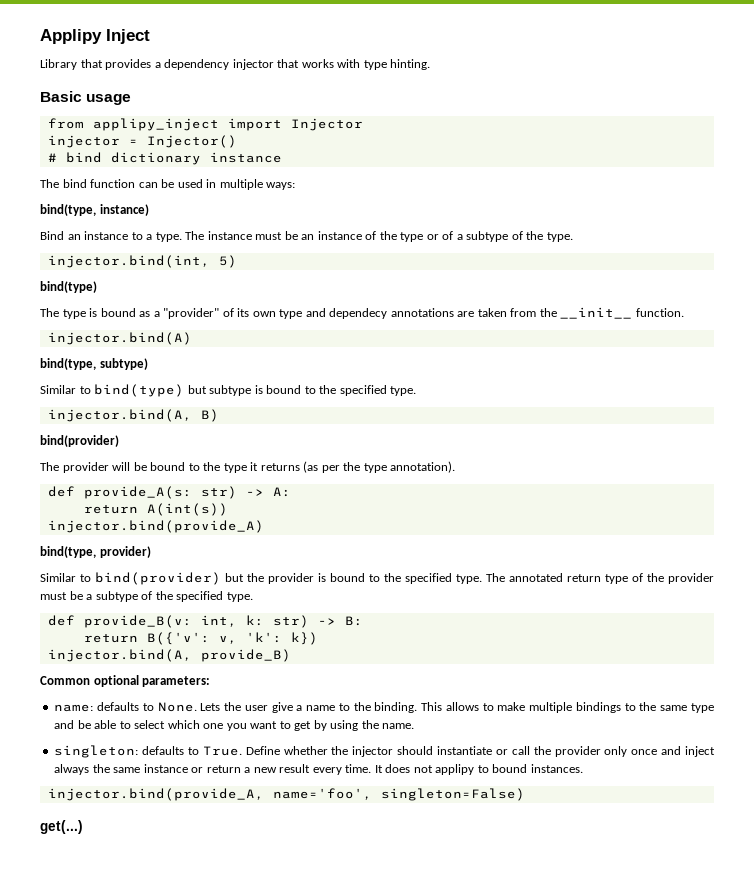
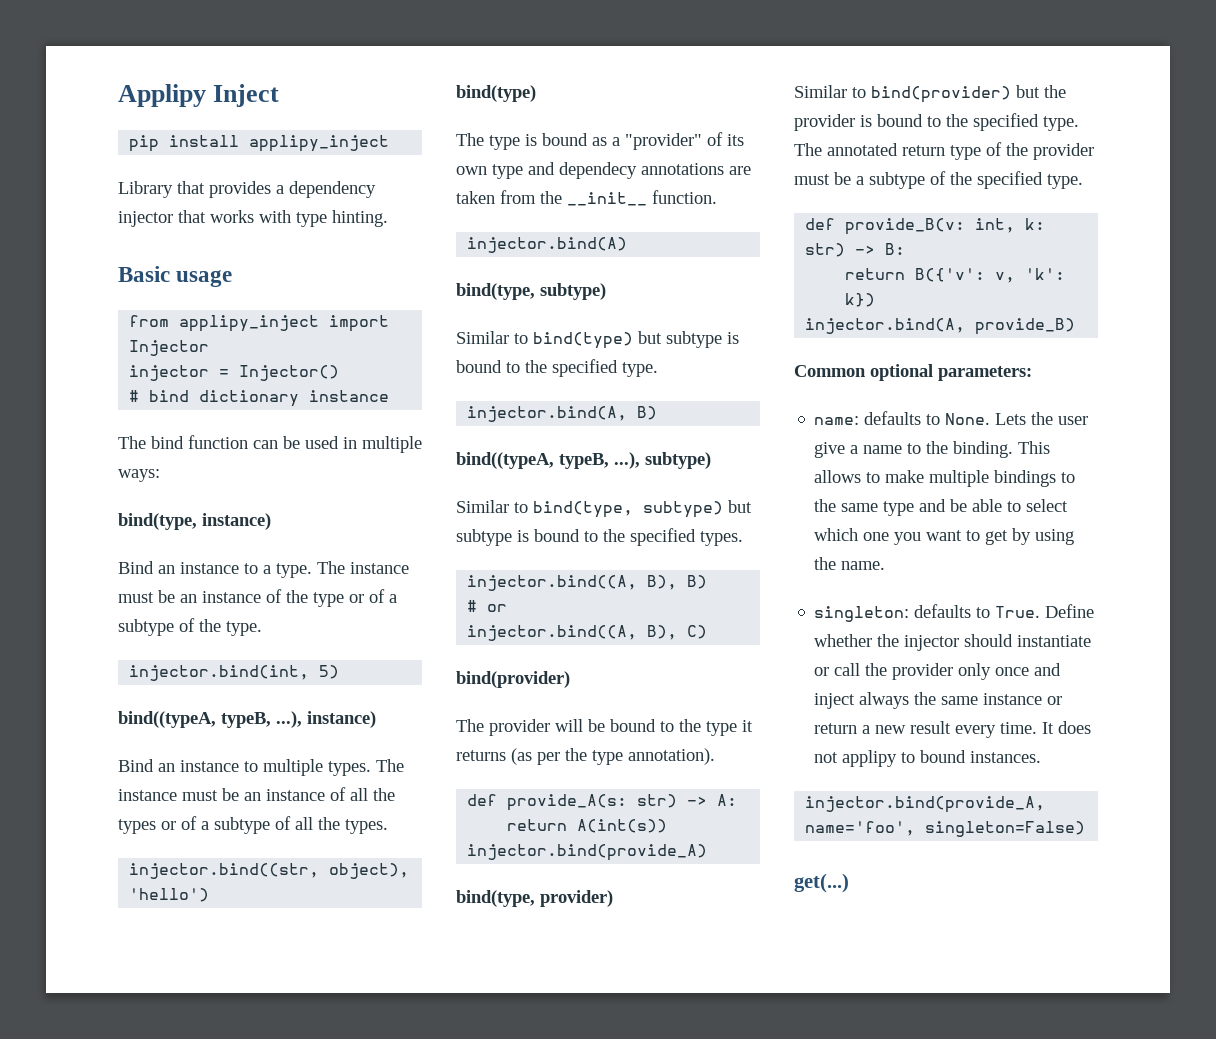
+ pip install applipy_inject
+ bind((typeA, typeB, ...), instance)
+ Bind an instance to multiple types. The instance must be an instance of all the types or of a subtype of all the types.
+ injector.bind((str, object), 'hello')
+ bind((typeA, typeB, ...), subtype)
+ Similar to bind(type, subtype) but subtype is bound to the specified types.
+ injector.bind((A, B), B)
+ # or
+ injector.bind((A, B), C)

